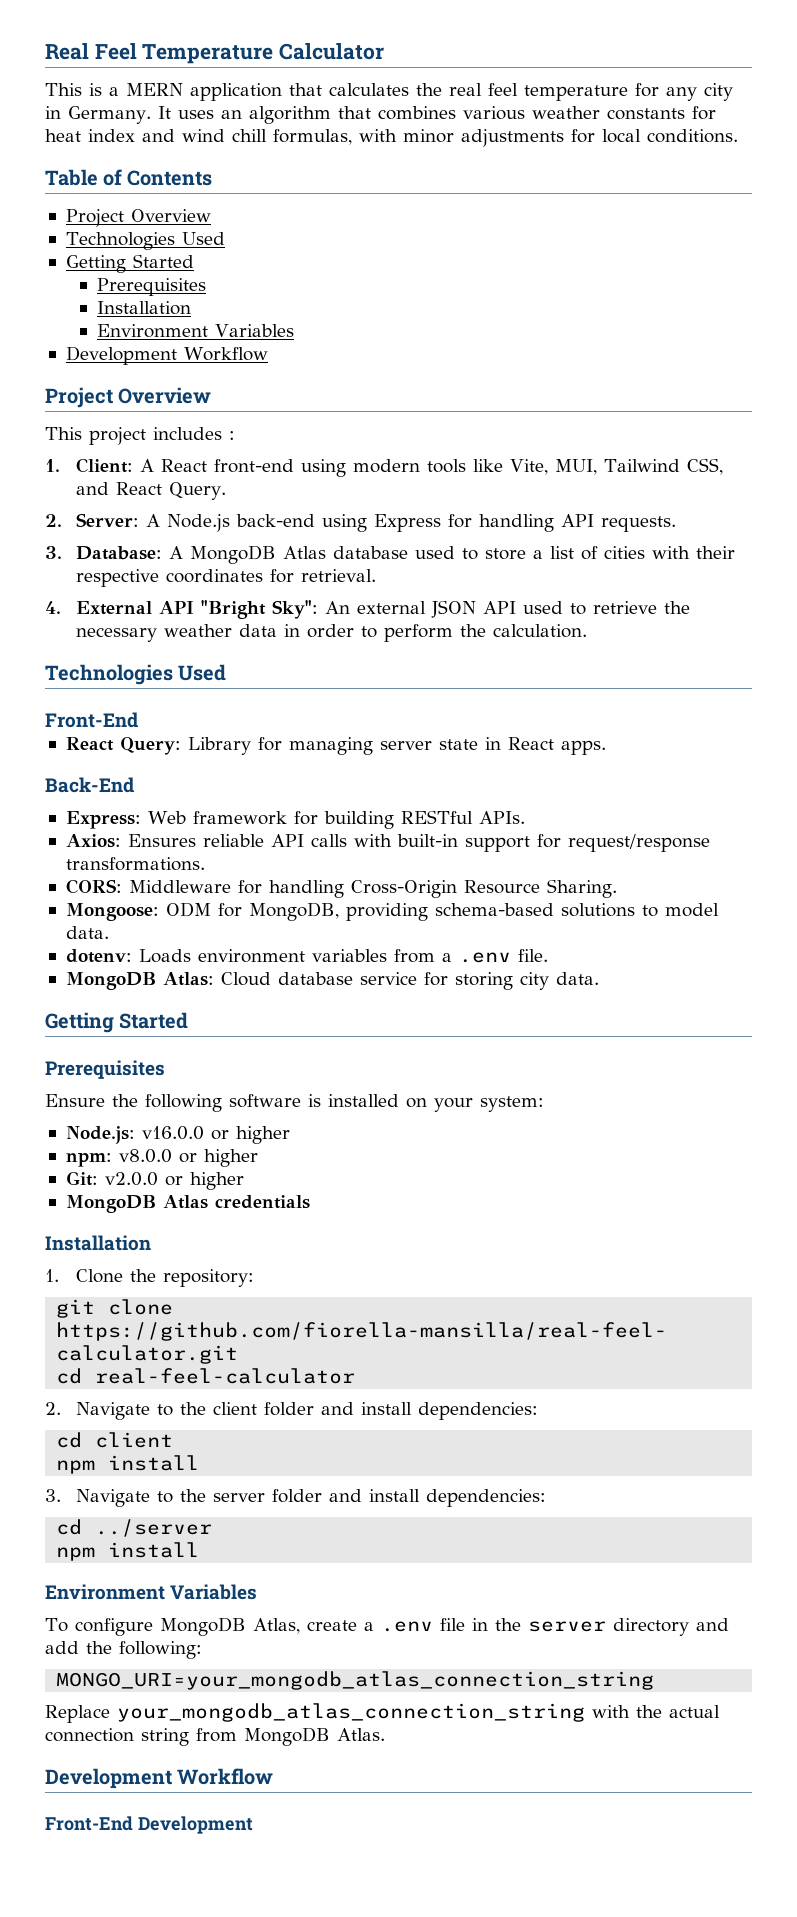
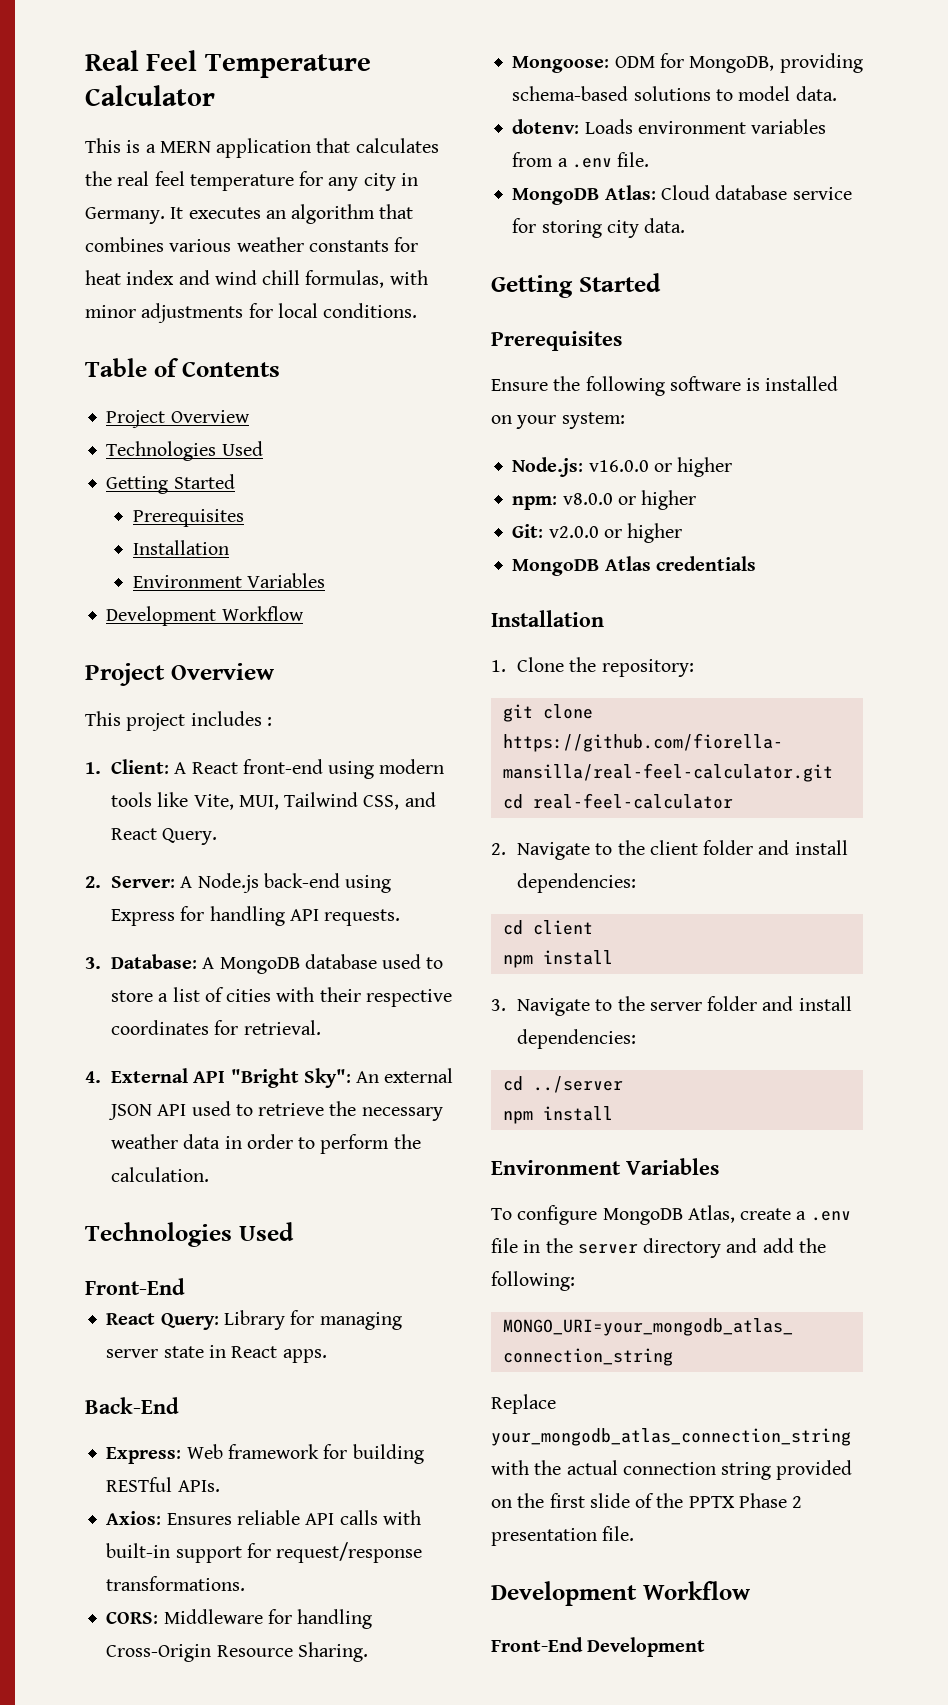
- It uses an algorithm that combines various weather constants for heat index and wind chill formulas, with minor adjustments for local conditions.
+ It executes an algorithm that combines various weather constants for heat index and wind chill formulas, with minor adjustments for local conditions.
- 3. Database: A MongoDB Atlas database used to store a list of cities with their respective coordinates for retrieval.
+ 3. Database: A MongoDB database used to store a list of cities with their respective coordinates for retrieval.
- Replace your_mongodb_atlas_connection_string with the actual connection string from MongoDB Atlas.
+ Replace your_mongodb_atlas_connection_string with the actual connection string provided on the first slide of the PPTX Phase 2 presentation file.

